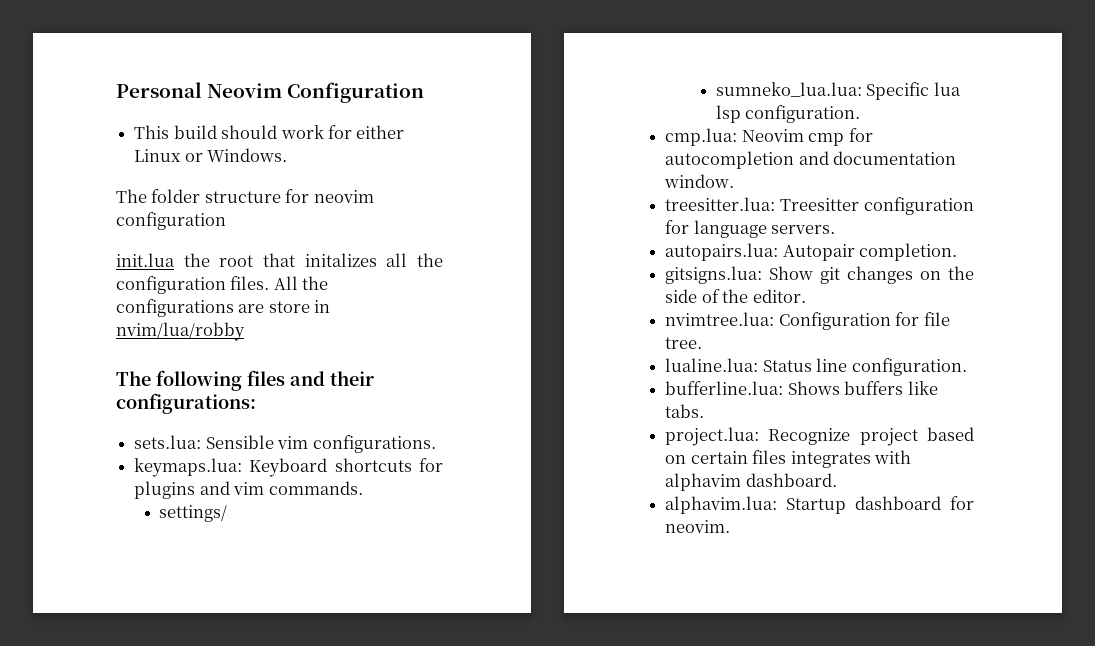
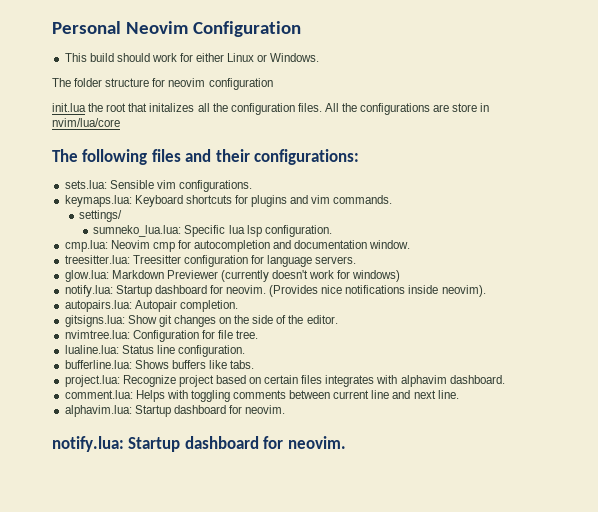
- All the configurations are store in nvim/lua/robby
+ All the configurations are store in nvim/lua/core
+ glow.lua: Markdown Previewer (currently doesn't work for windows)
+ notify.lua: Startup dashboard for neovim. (Provides nice notifications inside neovim).
+ comment.lua: Helps with toggling comments between current line and next line.
  alphavim.lua: Startup dashboard for neovim.
+ notify.lua: Startup dashboard for neovim.

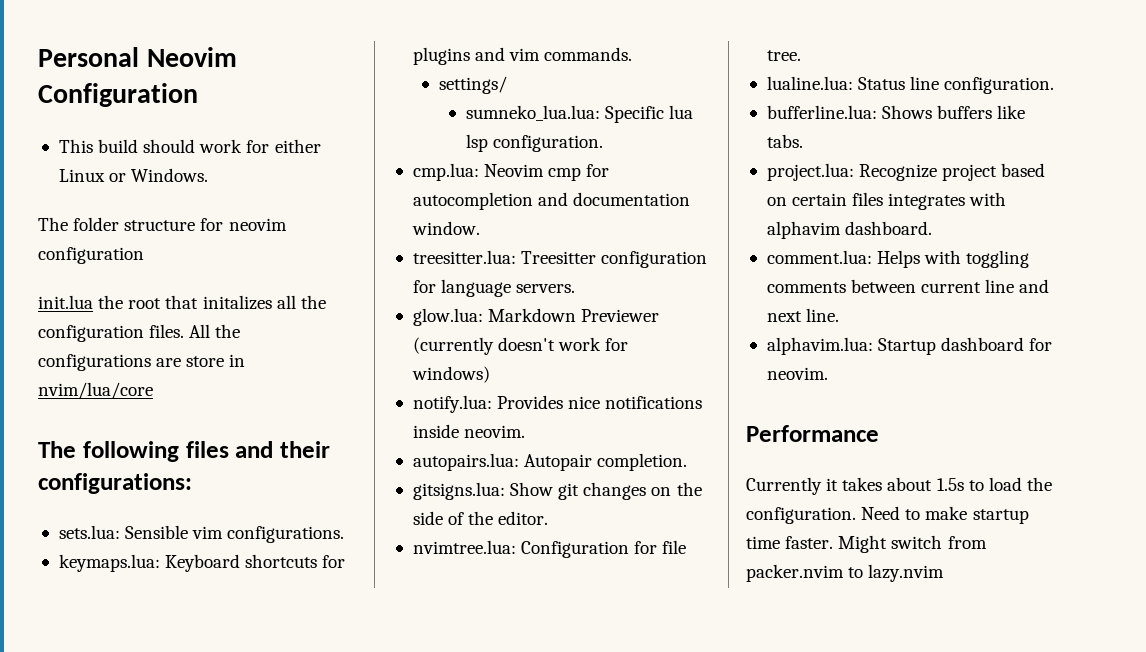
- notify.lua: Startup dashboard for neovim. (Provides nice notifications inside neovim).
+ notify.lua: Provides nice notifications inside neovim.
  alphavim.lua: Startup dashboard for neovim.
- notify.lua: Startup dashboard for neovim.
+ Performance
+ Currently it takes about 1.5s to load the configuration. Need to make startup time faster. Might switch from packer.nvim to lazy.nvim

